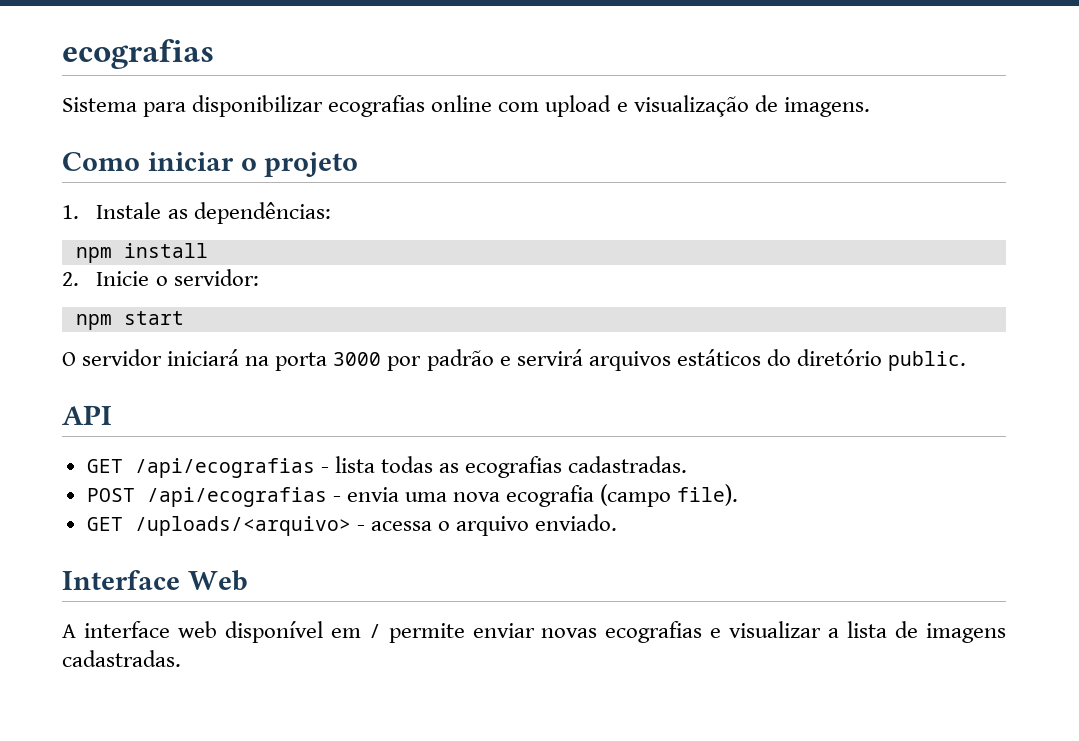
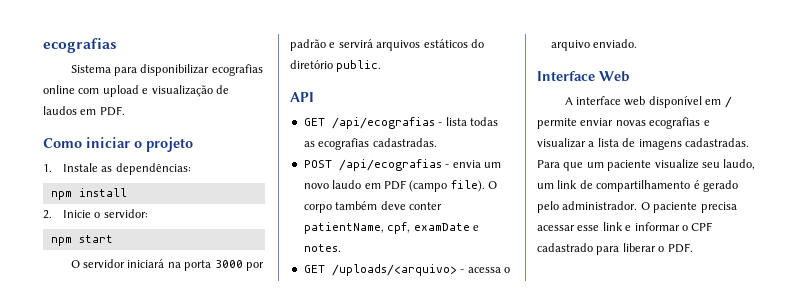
- Sistema para disponibilizar ecografias online com upload e visualização de imagens.
+ Sistema para disponibilizar ecografias online com upload e visualização de laudos em PDF.
- POST /api/ecografias - envia uma nova ecografia (campo file).
+ POST /api/ecografias - envia um novo laudo em PDF (campo file). O corpo também deve conter patientName, cpf, examDate e notes.
+ Para que um paciente visualize seu laudo, um link de compartilhamento é gerado pelo administrador. O paciente precisa acessar esse link e informar o CPF cadastrado para liberar o PDF.

